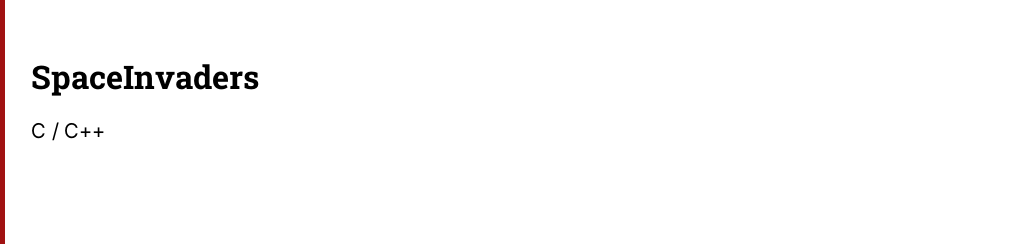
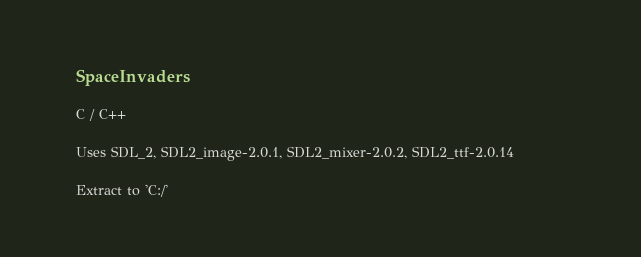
+ Uses SDL_2, SDL2_image-2.0.1, SDL2_mixer-2.0.2, SDL2_ttf-2.0.14
+ Extract to 'C:/'

